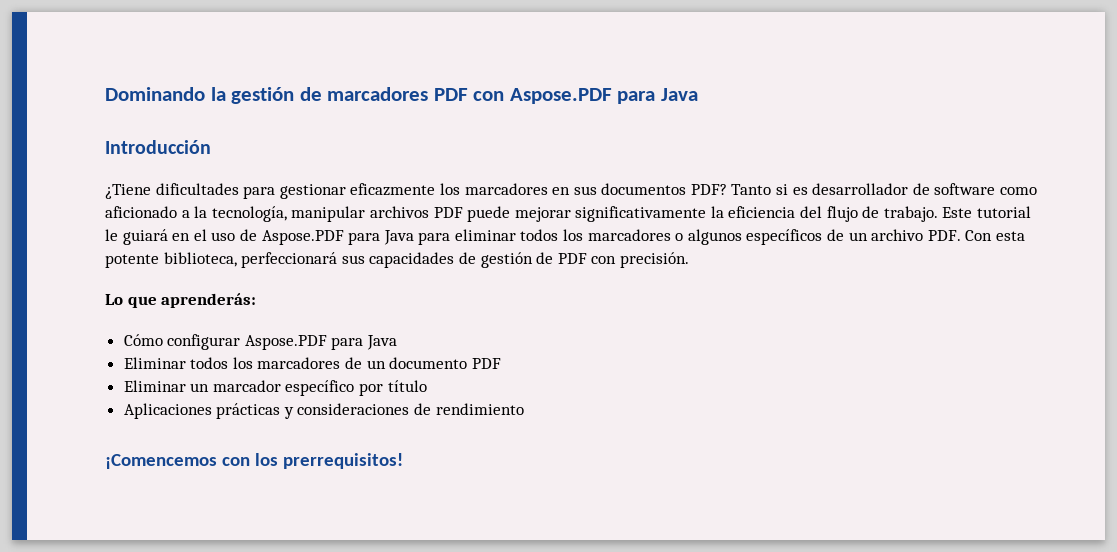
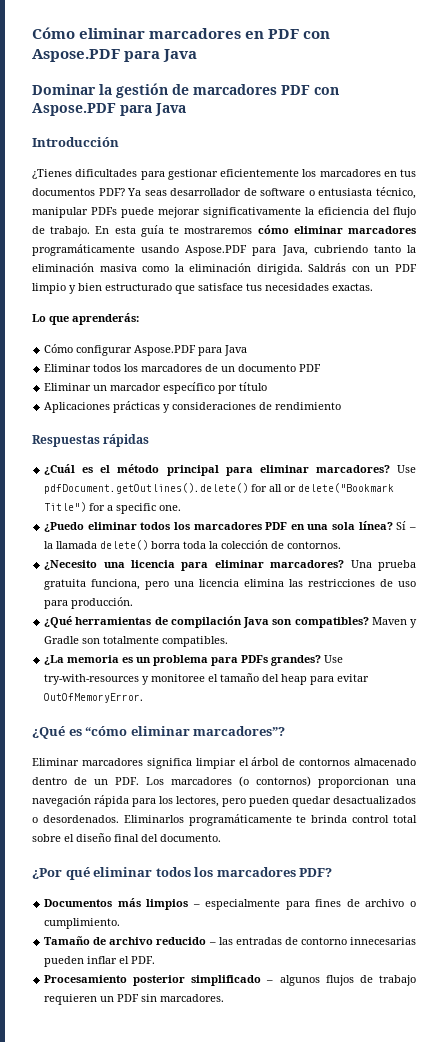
- Dominando la gestión de marcadores PDF con Aspose.PDF para Java
+ Cómo eliminar marcadores en PDF con Aspose.PDF para Java
+ Dominar la gestión de marcadores PDF con Aspose.PDF para Java
- ¿Tiene dificultades para gestionar eficazmente los marcadores en sus documentos PDF?
+ ¿Tienes dificultades para gestionar eficientemente los marcadores en tus documentos PDF?
- Tanto si es desarrollador de software como aficionado a la tecnología, manipular archivos PDF puede mejorar significativamente la eficiencia del flujo de trabajo.
+ Ya seas desarrollador de software o entusiasta técnico, manipular PDFs puede mejorar significativamente la eficiencia del flujo de trabajo.
- Este tutorial le guiará en el uso de Aspose.PDF para Java para eliminar todos los marcadores o algunos específicos de un archivo PDF. Con esta potente biblioteca, perfeccionará sus capacidades de gestión de PDF con precisión.
+ En esta guía te mostraremos cómo eliminar marcadores programáticamente usando Aspose.PDF para Java, cubriendo tanto la eliminación masiva como la eliminación dirigida. Saldrás con un PDF limpio y bien estructurado que satisface tus necesidades exactas.
- ¡Comencemos con los prerrequisitos!
+ Respuestas rápidas
+ ¿Cuál es el método principal para eliminar marcadores? Use pdfDocument.getOutlines().delete() for all or delete("Bookmark Title") for a specific one.
+ ¿Puedo eliminar todos los marcadores PDF en una sola línea? Sí – la llamada delete() borra toda la colección de contornos.
+ ¿Necesito una licencia para eliminar marcadores? Una prueba gratuita funciona, pero una licencia elimina las restricciones de uso para producción.
+ ¿Qué herramientas de compilación Java son compatibles? Maven y Gradle son totalmente compatibles.
+ ¿La memoria es un problema para PDFs grandes? Use try‑with‑resources y monitoree el tamaño del heap para evitar OutOfMemoryError.
+ ¿Qué es “cómo eliminar marcadores”?
+ Eliminar marcadores significa limpiar el árbol de contornos almacenado dentro de un PDF. Los marcadores (o contornos) proporcionan una navegación rápida para los lectores, pero pueden quedar desactualizados o desordenados. Eliminarlos programáticamente te brinda control total sobre el diseño final del documento.
+ ¿Por qué eliminar todos los marcadores PDF?
+ Documentos más limpios – especialmente para fines de archivo o cumplimiento.
+ Tamaño de archivo reducido – las entradas de contorno innecesarias pueden inflar el PDF.
+ Procesamiento posterior simplificado – algunos flujos de trabajo requieren un PDF sin marcadores.

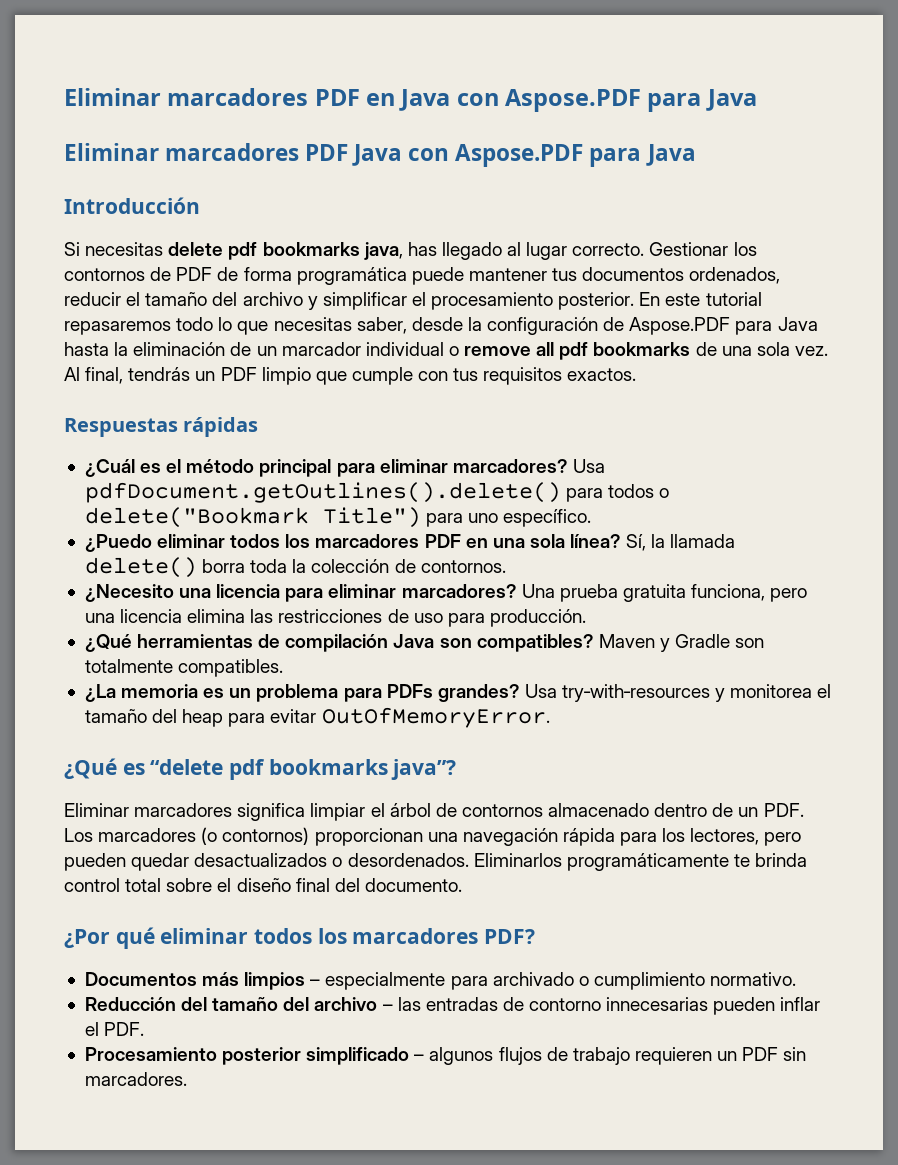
- Cómo eliminar marcadores en PDF con Aspose.PDF para Java
- Dominar la gestión de marcadores PDF con Aspose.PDF para Java
+ Eliminar marcadores PDF en Java con Aspose.PDF para Java
+ Eliminar marcadores PDF Java con Aspose.PDF para Java
- ¿Tienes dificultades para gestionar eficientemente los marcadores en tus documentos PDF? Ya seas desarrollador de software o entusiasta técnico, manipular PDFs puede mejorar significativamente la eficiencia del flujo de trabajo. En esta guía te mostraremos cómo eliminar marcadores programáticamente usando Aspose.PDF para Java, cubriendo tanto la eliminación masiva como la eliminación dirigida. Saldrás con un PDF limpio y bien estructurado que satisface tus necesidades exactas.
- Lo que aprenderás:
- Cómo configurar Aspose.PDF para Java
- Eliminar todos los marcadores de un documento PDF
- Eliminar un marcador específico por título
- Aplicaciones prácticas y consideraciones de rendimiento
+ Si necesitas delete pdf bookmarks java, has llegado al lugar correcto. Gestionar los contornos de PDF de forma programática puede mantener tus documentos ordenados, reducir el tamaño del archivo y simplificar el procesamiento posterior. En este tutorial repasaremos todo lo que necesitas saber, desde la configuración de Aspose.PDF para Java hasta la eliminación de un marcador individual o remove all pdf bookmarks de una sola vez. Al final, tendrás un PDF limpio que cumple con tus requisitos exactos.
- Use pdfDocument.getOutlines().delete() for all or delete("Bookmark Title") for a specific one.
+ Usa pdfDocument.getOutlines().delete() para todos o delete("Bookmark Title") para uno específico.
- Sí – la llamada delete() borra toda la colección de contornos.
+ Sí, la llamada delete() borra toda la colección de contornos.
- Use try‑with‑resources y monitoree el tamaño del heap para evitar OutOfMemoryError.
+ Usa try‑with‑resources y monitorea el tamaño del heap para evitar OutOfMemoryError.
- ¿Qué es “cómo eliminar marcadores”?
+ ¿Qué es “delete pdf bookmarks java”?
- Documentos más limpios – especialmente para fines de archivo o cumplimiento.
- Tamaño de archivo reducido – las entradas de contorno innecesarias pueden inflar el PDF.
+ Documentos más limpios – especialmente para archivado o cumplimiento normativo.
+ Reducción del tamaño del archivo – las entradas de contorno innecesarias pueden inflar el PDF.

